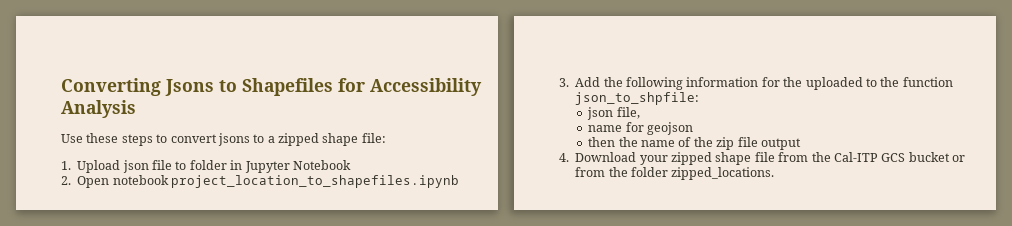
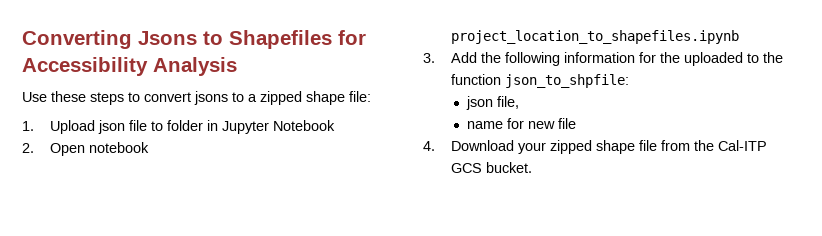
- name for geojson
- then the name of the zip file output
+ name for new file
- 4. Download your zipped shape file from the Cal-ITP GCS bucket or from the folder zipped_locations.
+ 4. Download your zipped shape file from the Cal-ITP GCS bucket.

